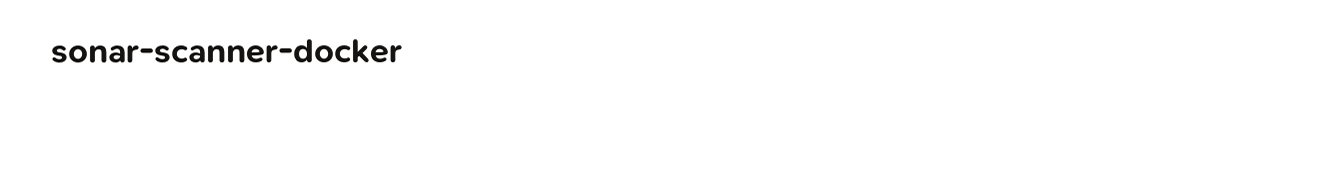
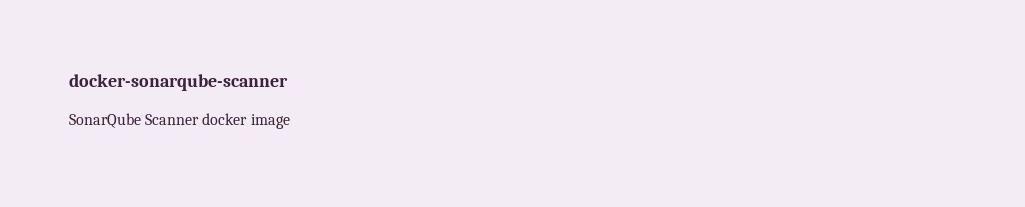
- sonar-scanner-docker
+ docker-sonarqube-scanner
+ SonarQube Scanner docker image

